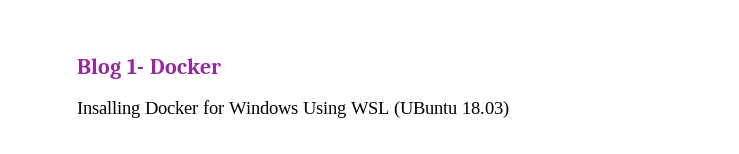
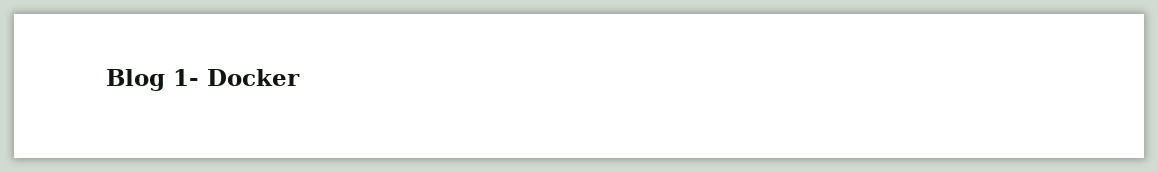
- Insalling Docker for Windows Using WSL (UBuntu 18.03)

